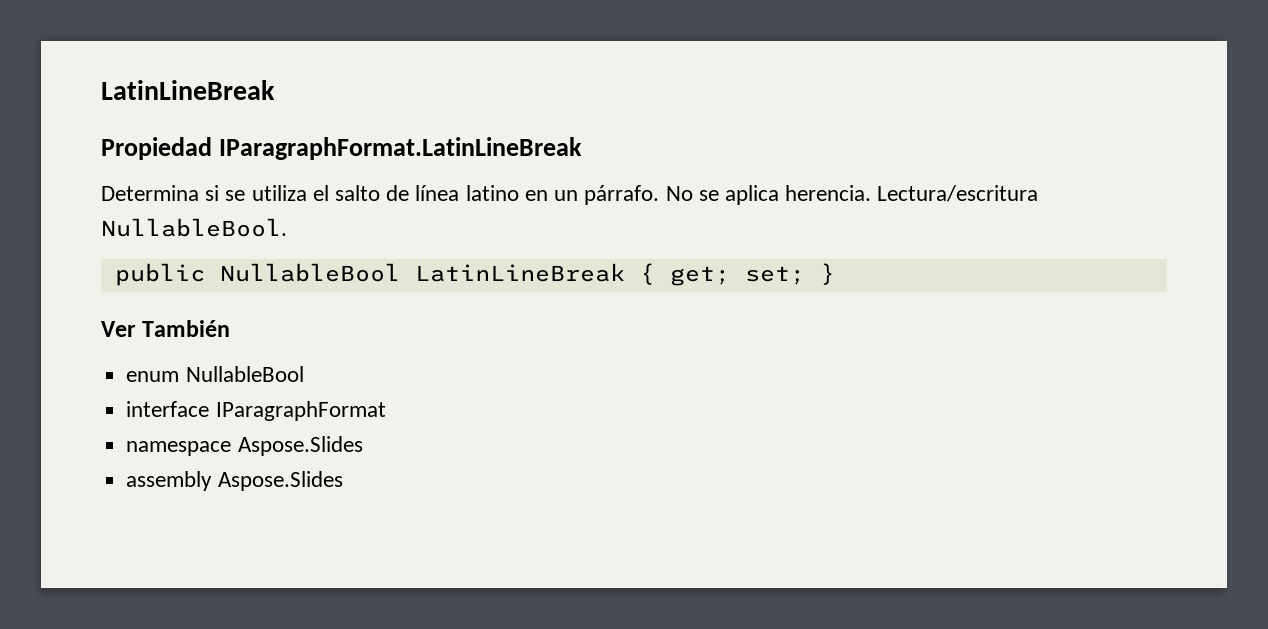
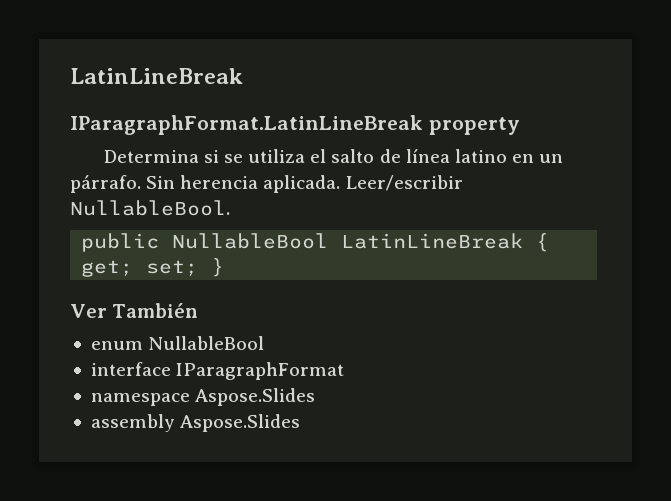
- Propiedad IParagraphFormat.LatinLineBreak
+ IParagraphFormat.LatinLineBreak property
- No se aplica herencia. Lectura/escritura NullableBool.
+ Sin herencia aplicada. Leer/escribir NullableBool.

